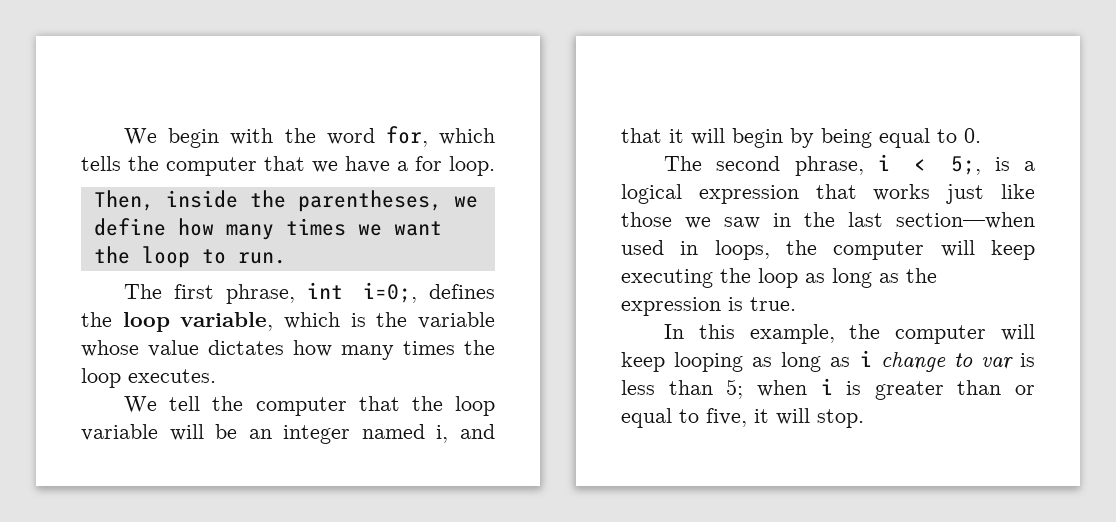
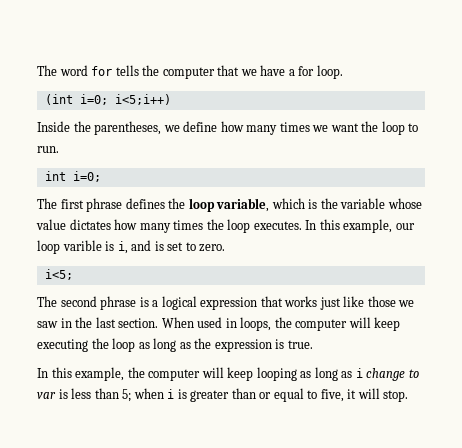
- We begin with the word for, which tells the computer that we have a for loop.
+ The word for tells the computer that we have a for loop.
- Then, inside the parentheses, we define how many times we want the loop to run.
+ (int i=0; i<5;i++)
+ Inside the parentheses, we define how many times we want the loop to run.
+ int i=0;
- The first phrase, int i=0;, defines the loop variable, which is the variable whose value dictates how many times the loop executes.
- We tell the computer that the loop variable will be an integer named i, and that it will begin by being equal to 0.
- The second phrase, i < 5;, is a logical expression that works just like those we saw in the last section—when used in loops, the computer will keep executing the loop as long as the expression is true.
+ The first phrase defines the loop variable, which is the variable whose value dictates how many times the loop executes. In this example, our loop varible is i, and is set to zero.
+ i<5;
+ The second phrase is a logical expression that works just like those we saw in the last section. When used in loops, the computer will keep executing the loop as long as the expression is true.

